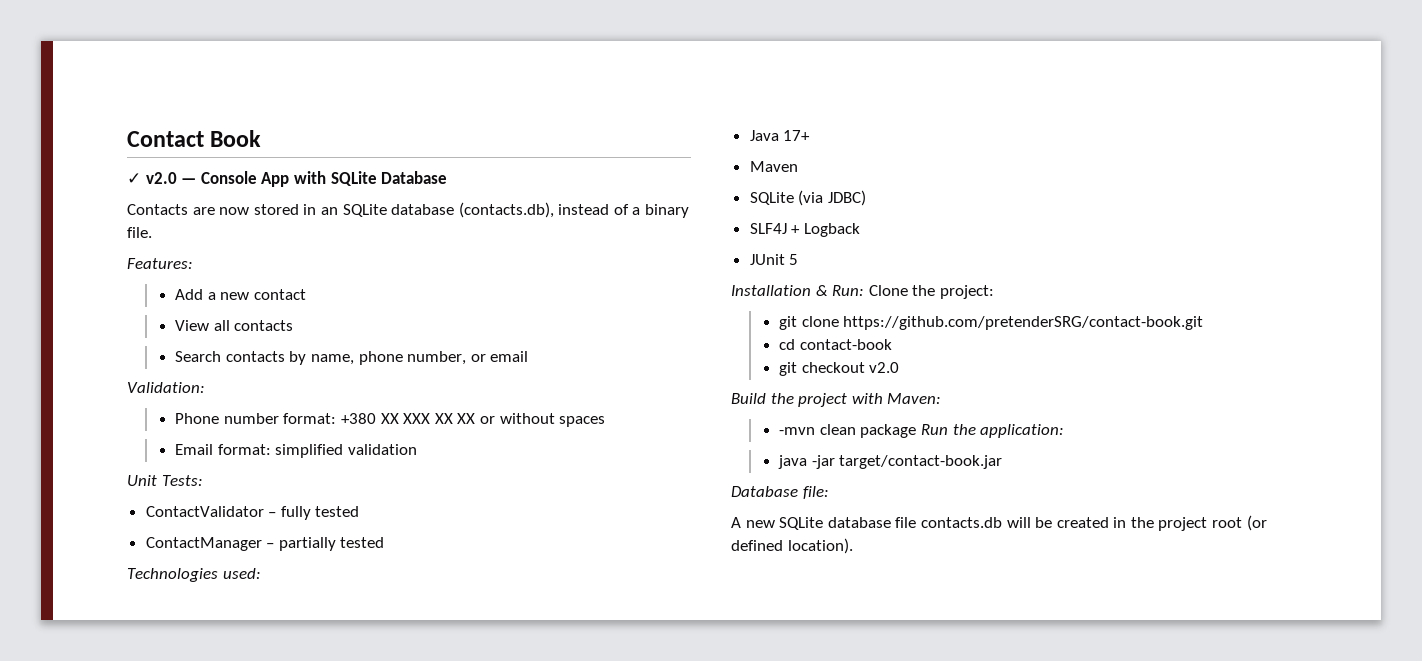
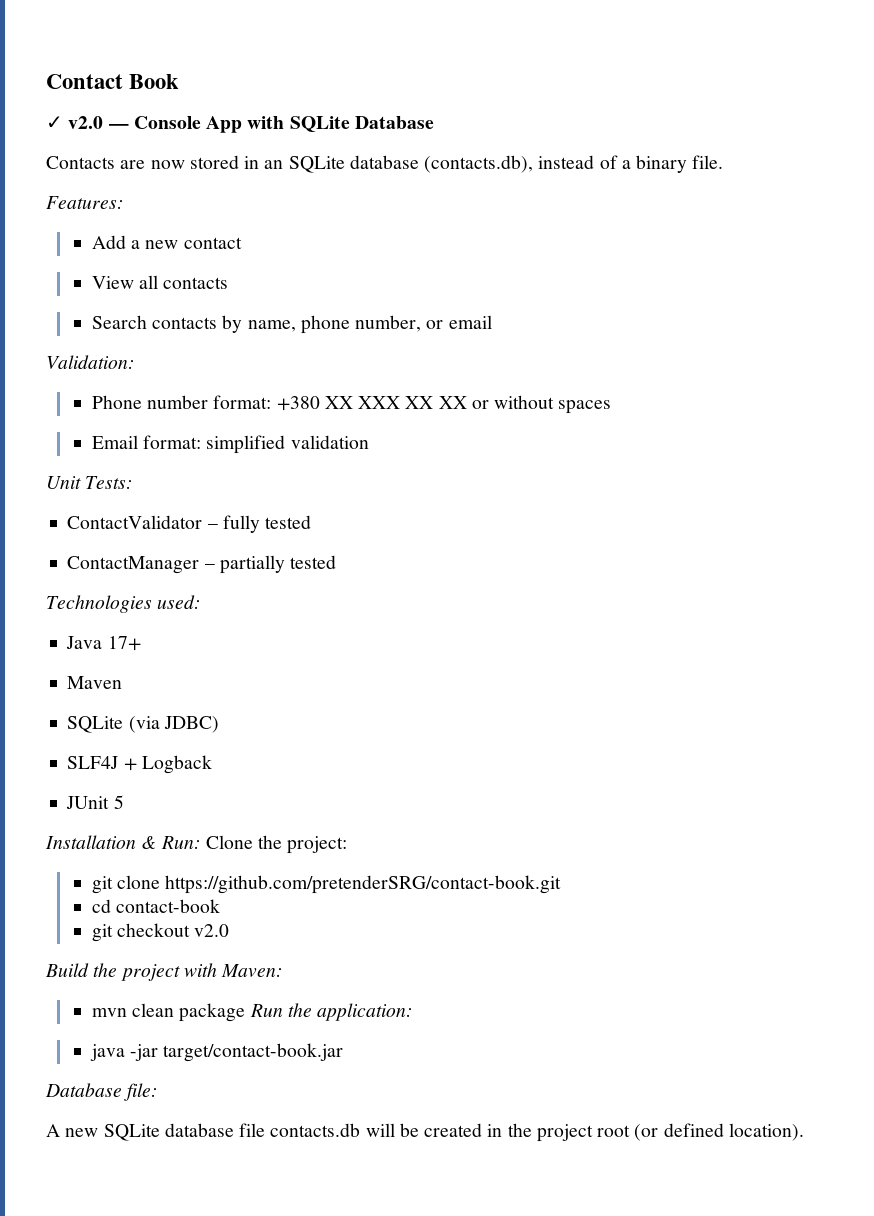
- -mvn clean package Run the application:
+ mvn clean package Run the application:

